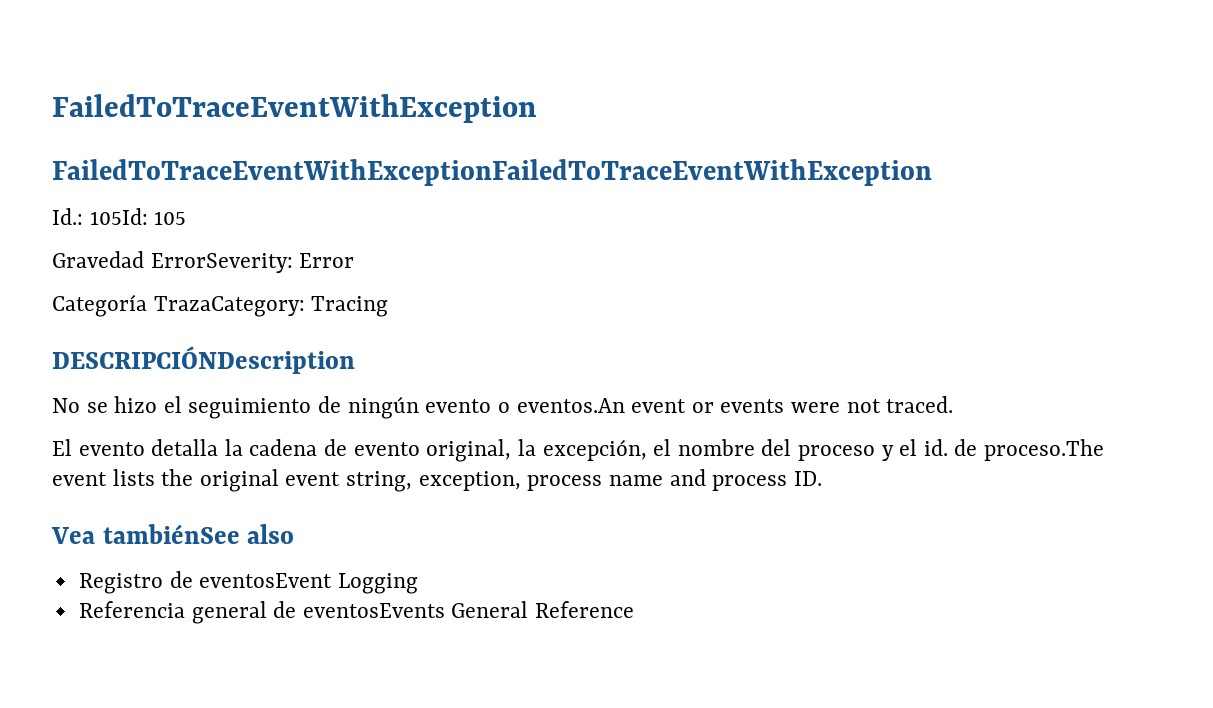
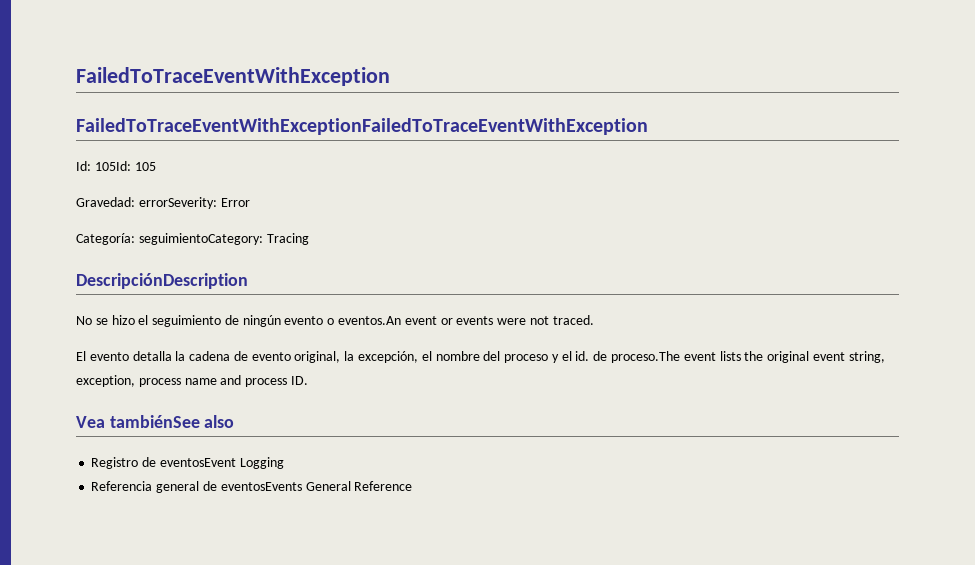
- Id.: 105Id: 105
+ Id: 105Id: 105
- Gravedad ErrorSeverity: Error
+ Gravedad: errorSeverity: Error
- Categoría TrazaCategory: Tracing
+ Categoría: seguimientoCategory: Tracing
- DESCRIPCIÓNDescription
+ DescripciónDescription

